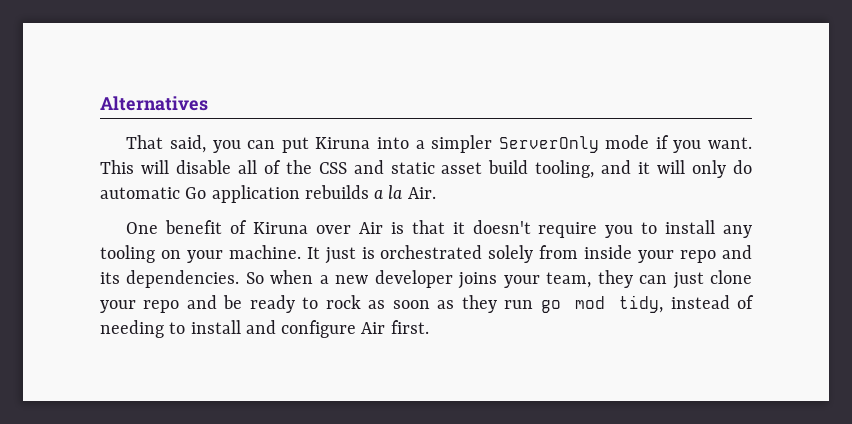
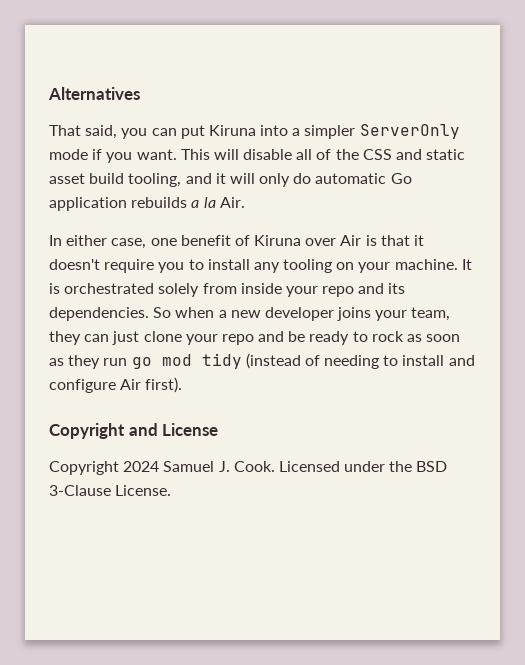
- One benefit of Kiruna over Air is that it doesn't require you to install any tooling on your machine.
+ In either case, one benefit of Kiruna over Air is that it doesn't require you to install any tooling on your machine.
- It just is orchestrated solely from inside your repo and its dependencies.
+ It is orchestrated solely from inside your repo and its dependencies.
- So when a new developer joins your team, they can just clone your repo and be ready to rock as soon as they run go mod tidy, instead of needing to install and configure Air first.
+ So when a new developer joins your team, they can just clone your repo and be ready to rock as soon as they run go mod tidy (instead of needing to install and configure Air first).
+ Copyright and License
+ Copyright 2024 Samuel J. Cook. Licensed under the BSD 3-Clause License.

